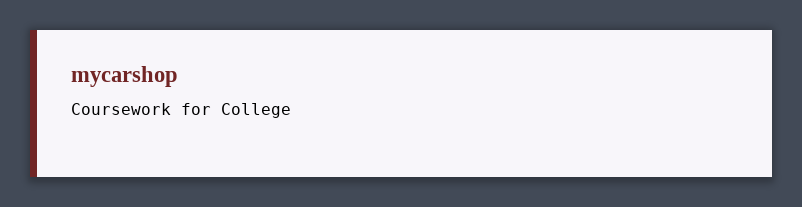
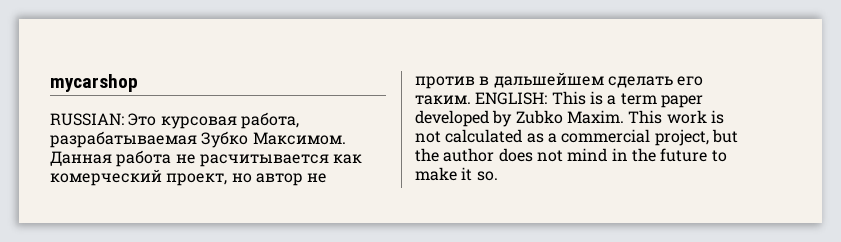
- Coursework for College
+ RUSSIAN: Это курсовая работа, разрабатываемая Зубко Максимом. Данная работа не расчитывается как комерческий проект, но автор не против в дальшейшем сделать его таким. ENGLISH: This is a term paper developed by Zubko Maxim. This work is not calculated as a commercial project, but the author does not mind in the future to make it so.

